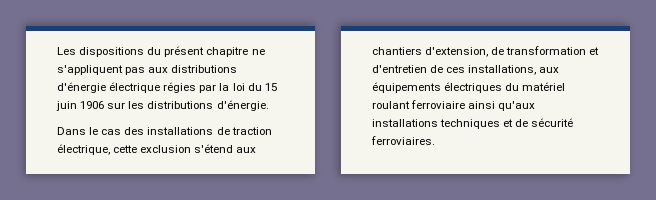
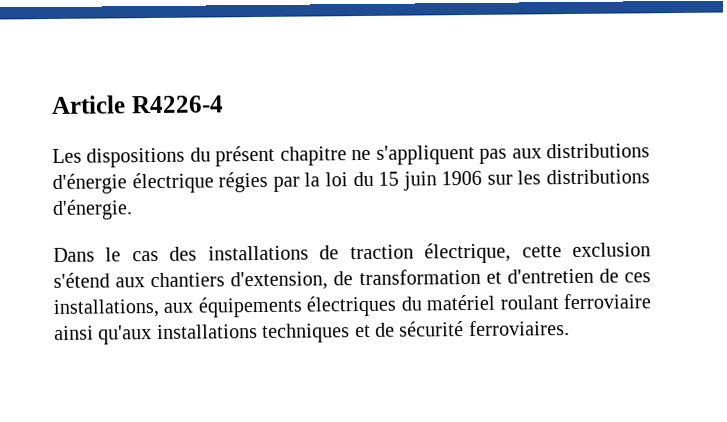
+ Article R4226-4

